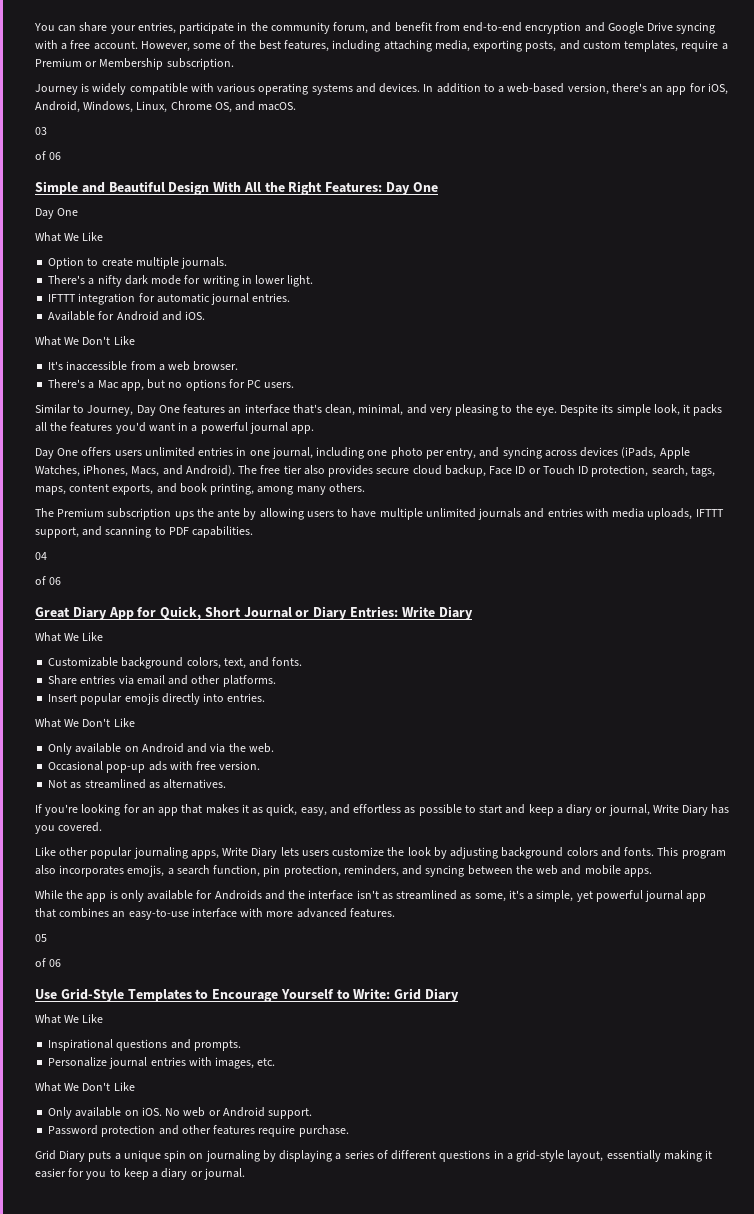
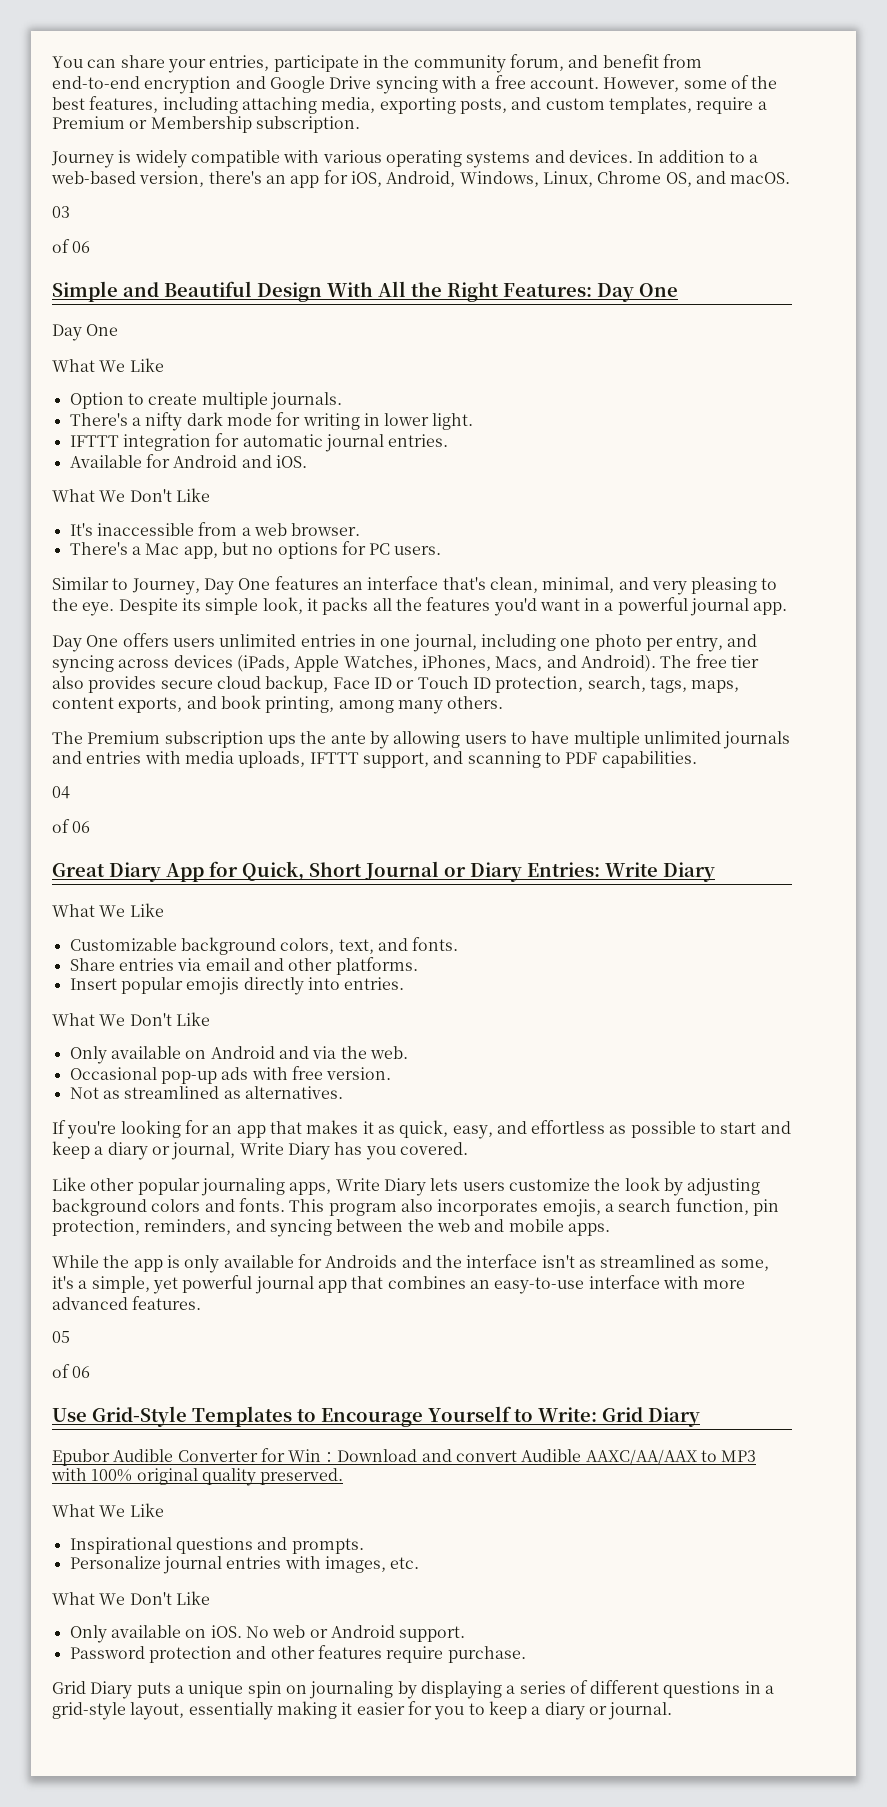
+ Epubor Audible Converter for Win：Download and convert Audible AAXC/AA/AAX to MP3 with 100% original quality preserved.

